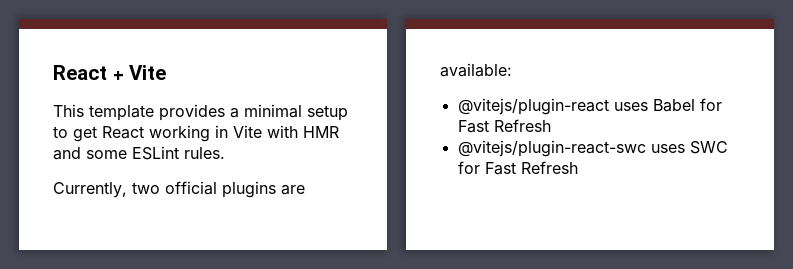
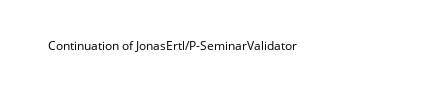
- React + Vite
- This template provides a minimal setup to get React working in Vite with HMR and some ESLint rules.
- Currently, two official plugins are available:
- @vitejs/plugin-react uses Babel for Fast Refresh
- @vitejs/plugin-react-swc uses SWC for Fast Refresh
+ Continuation of JonasErtl/P-SeminarValidator

